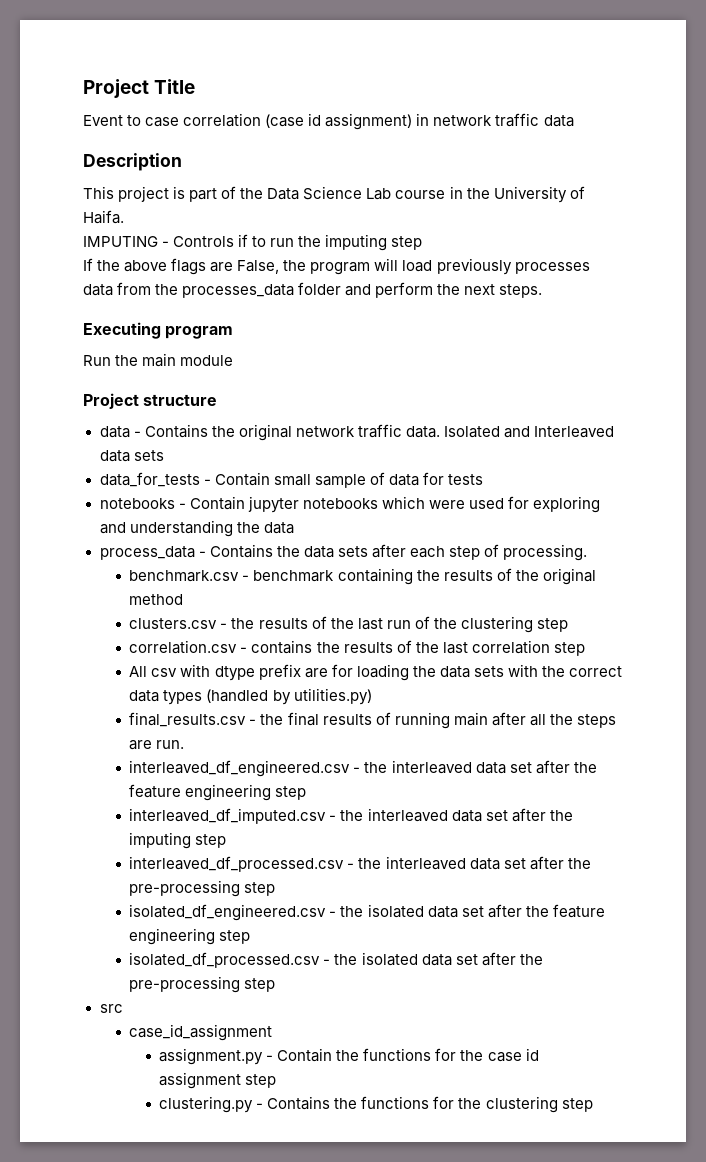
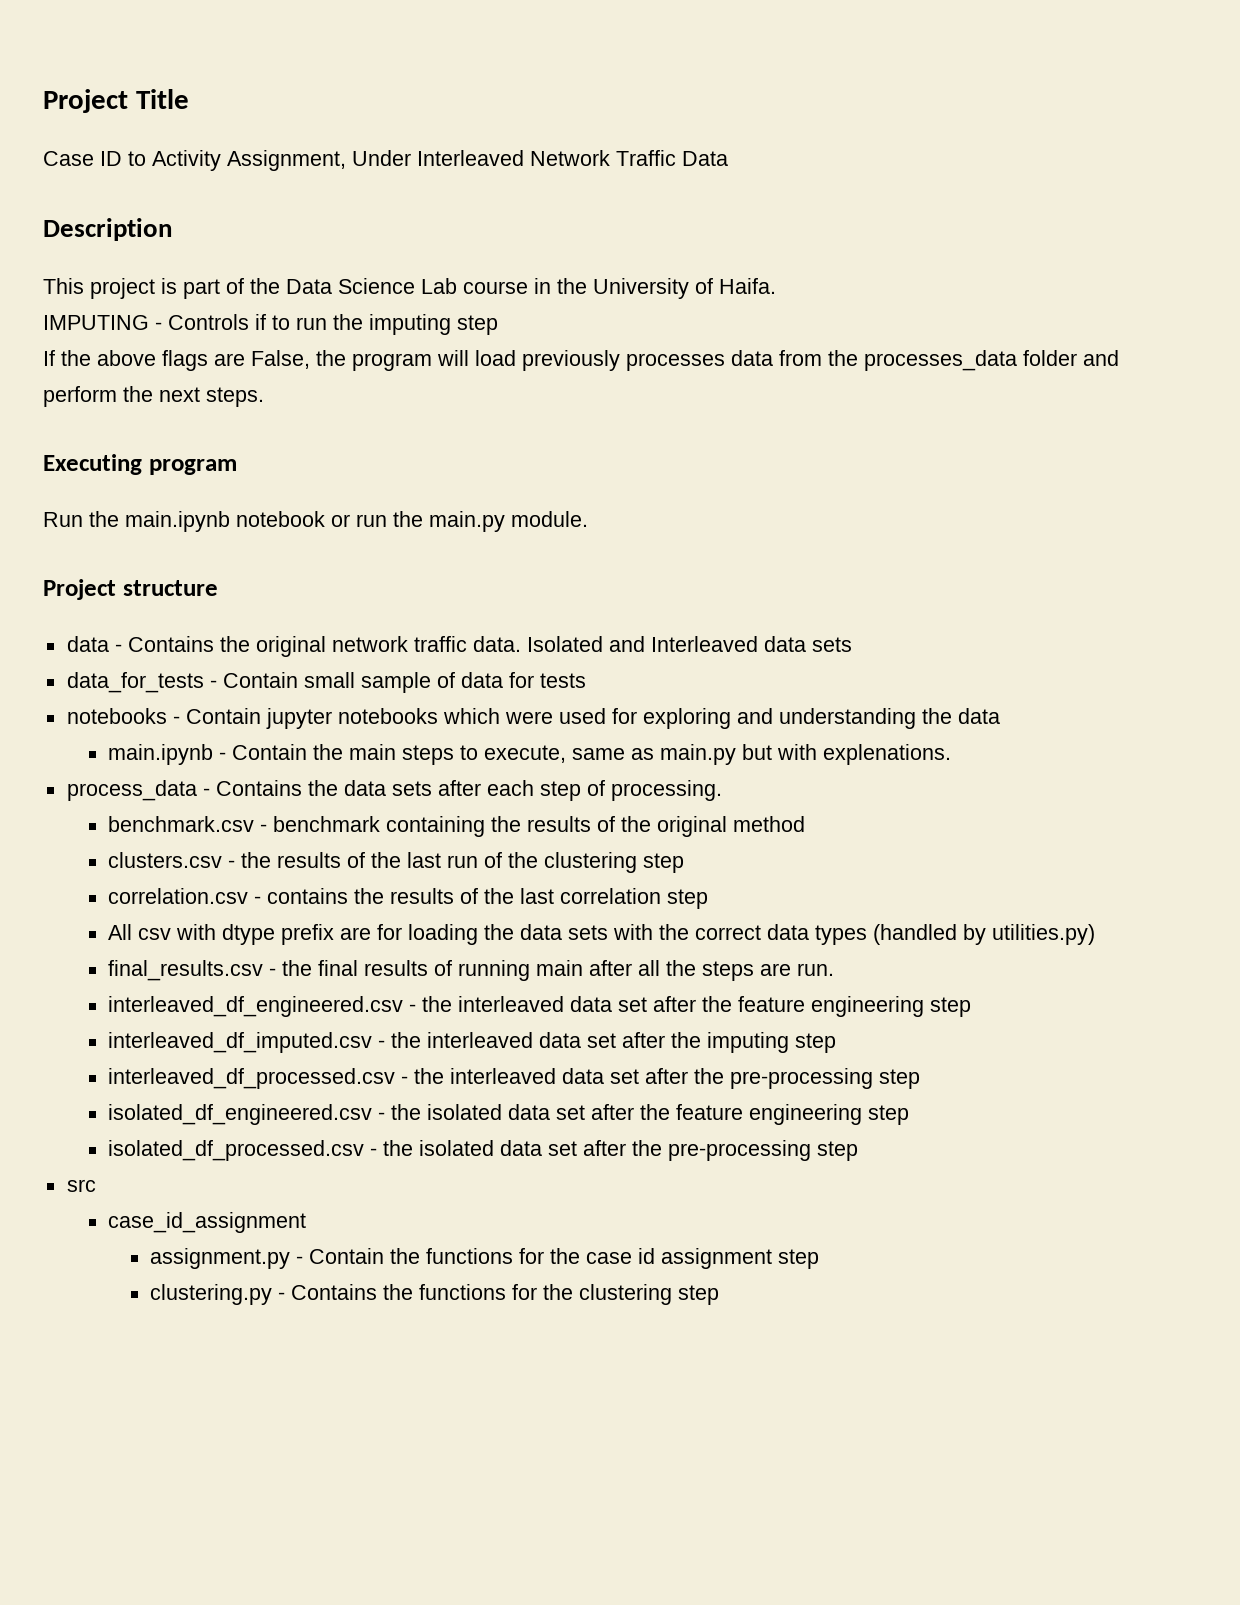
- Event to case correlation (case id assignment) in network traffic data
+ Case ID to Activity Assignment, Under Interleaved Network Traffic Data
- Run the main module
+ Run the main.ipynb notebook or run the main.py module.
+ main.ipynb - Contain the main steps to execute, same as main.py but with explenations.

